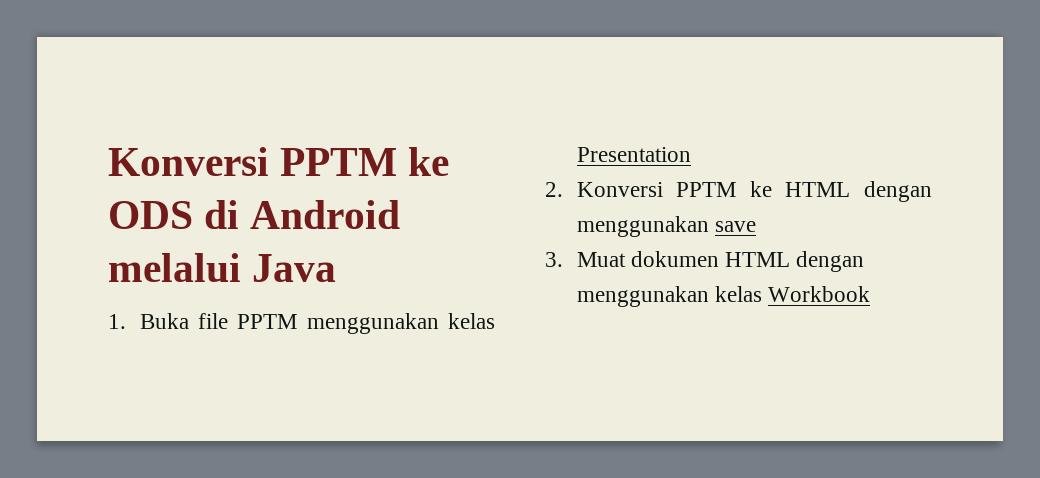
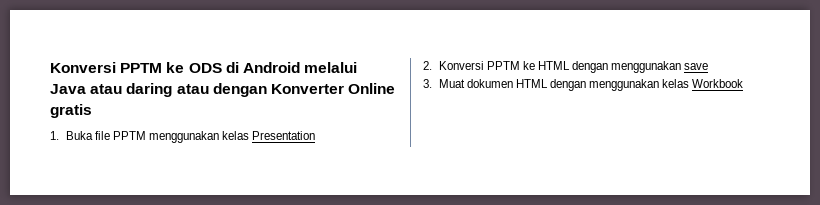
- Konversi PPTM ke ODS di Android melalui Java
+ Konversi PPTM ke ODS di Android melalui Java atau daring atau dengan Konverter Online gratis

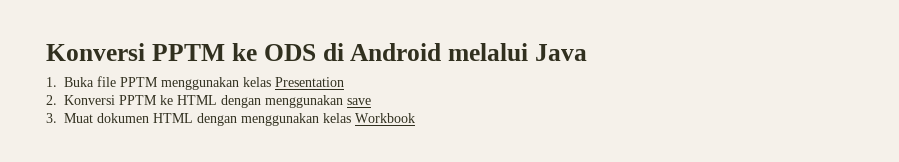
- Konversi PPTM ke ODS di Android melalui Java atau daring atau dengan Konverter Online gratis
+ Konversi PPTM ke ODS di Android melalui Java

